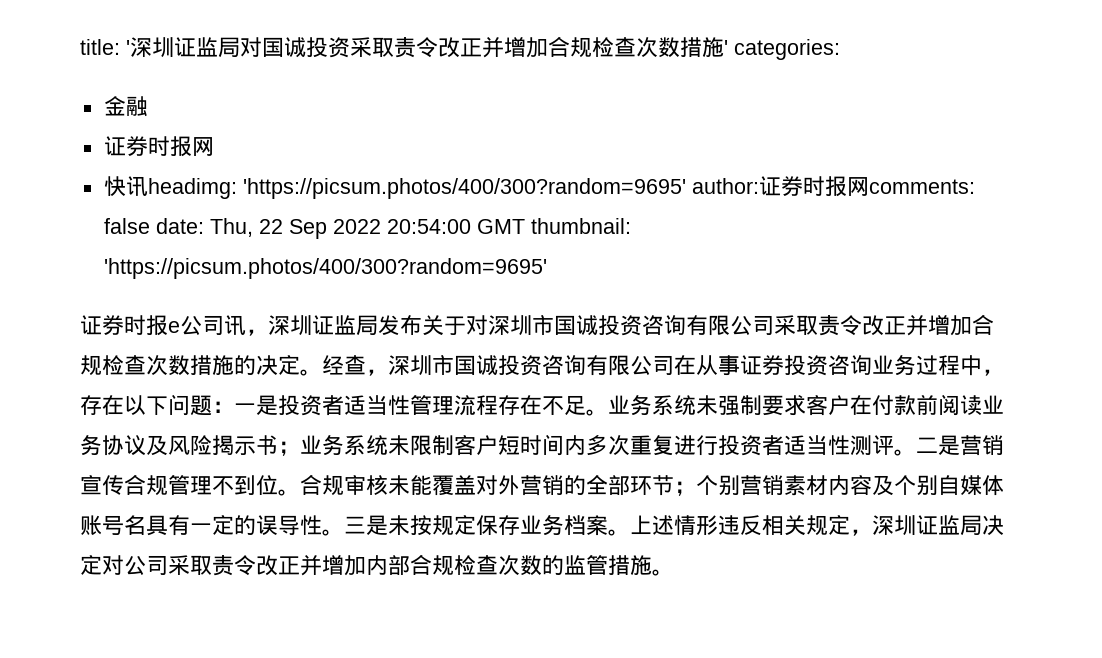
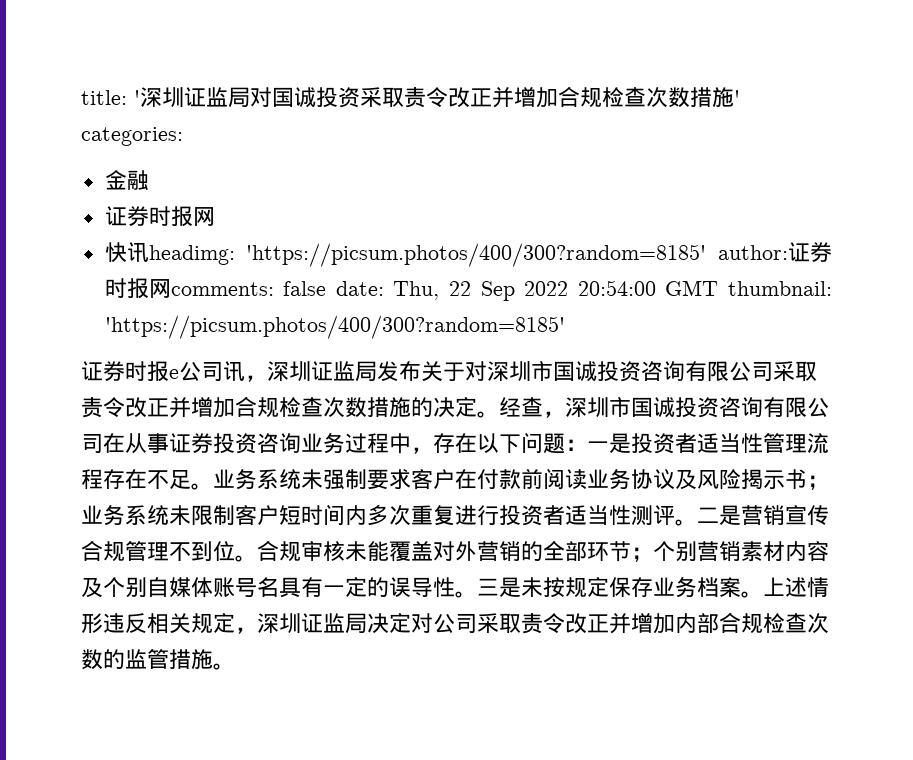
- 快讯headimg: 'https://picsum.photos/400/300?random=9695' author:证券时报网comments: false date: Thu, 22 Sep 2022 20:54:00 GMT thumbnail: 'https://picsum.photos/400/300?random=9695'
+ 快讯headimg: 'https://picsum.photos/400/300?random=8185' author:证券时报网comments: false date: Thu, 22 Sep 2022 20:54:00 GMT thumbnail: 'https://picsum.photos/400/300?random=8185'

